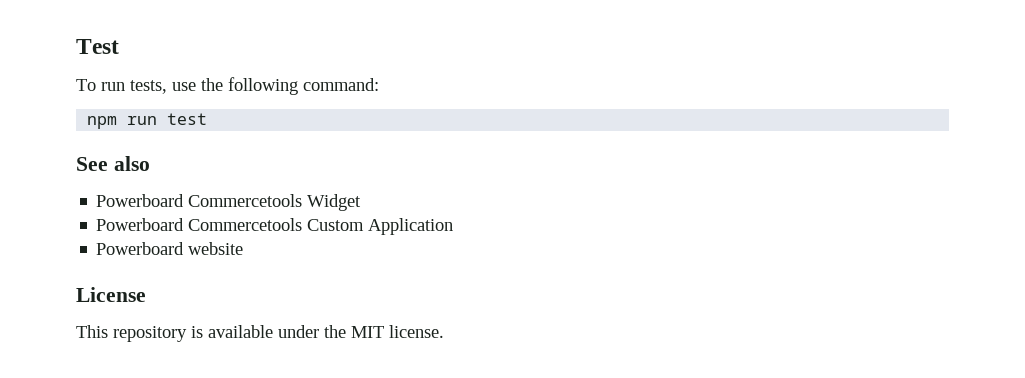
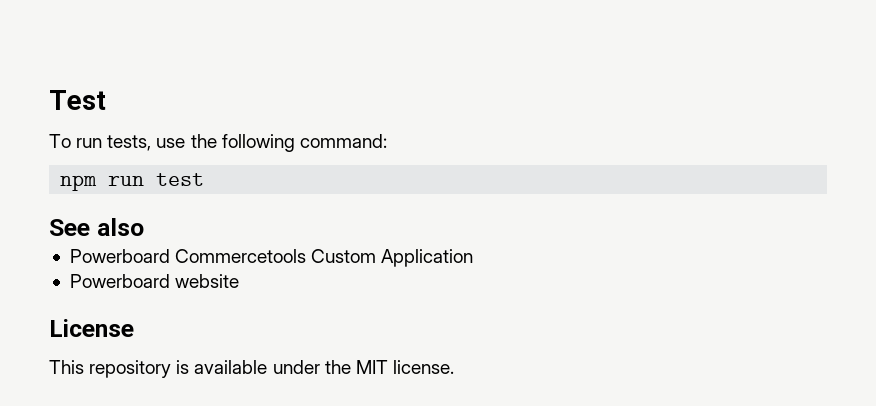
- Powerboard Commercetools Widget

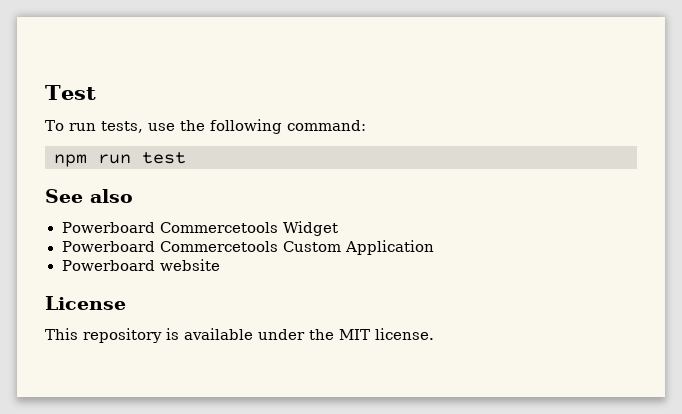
+ Powerboard Commercetools Widget

